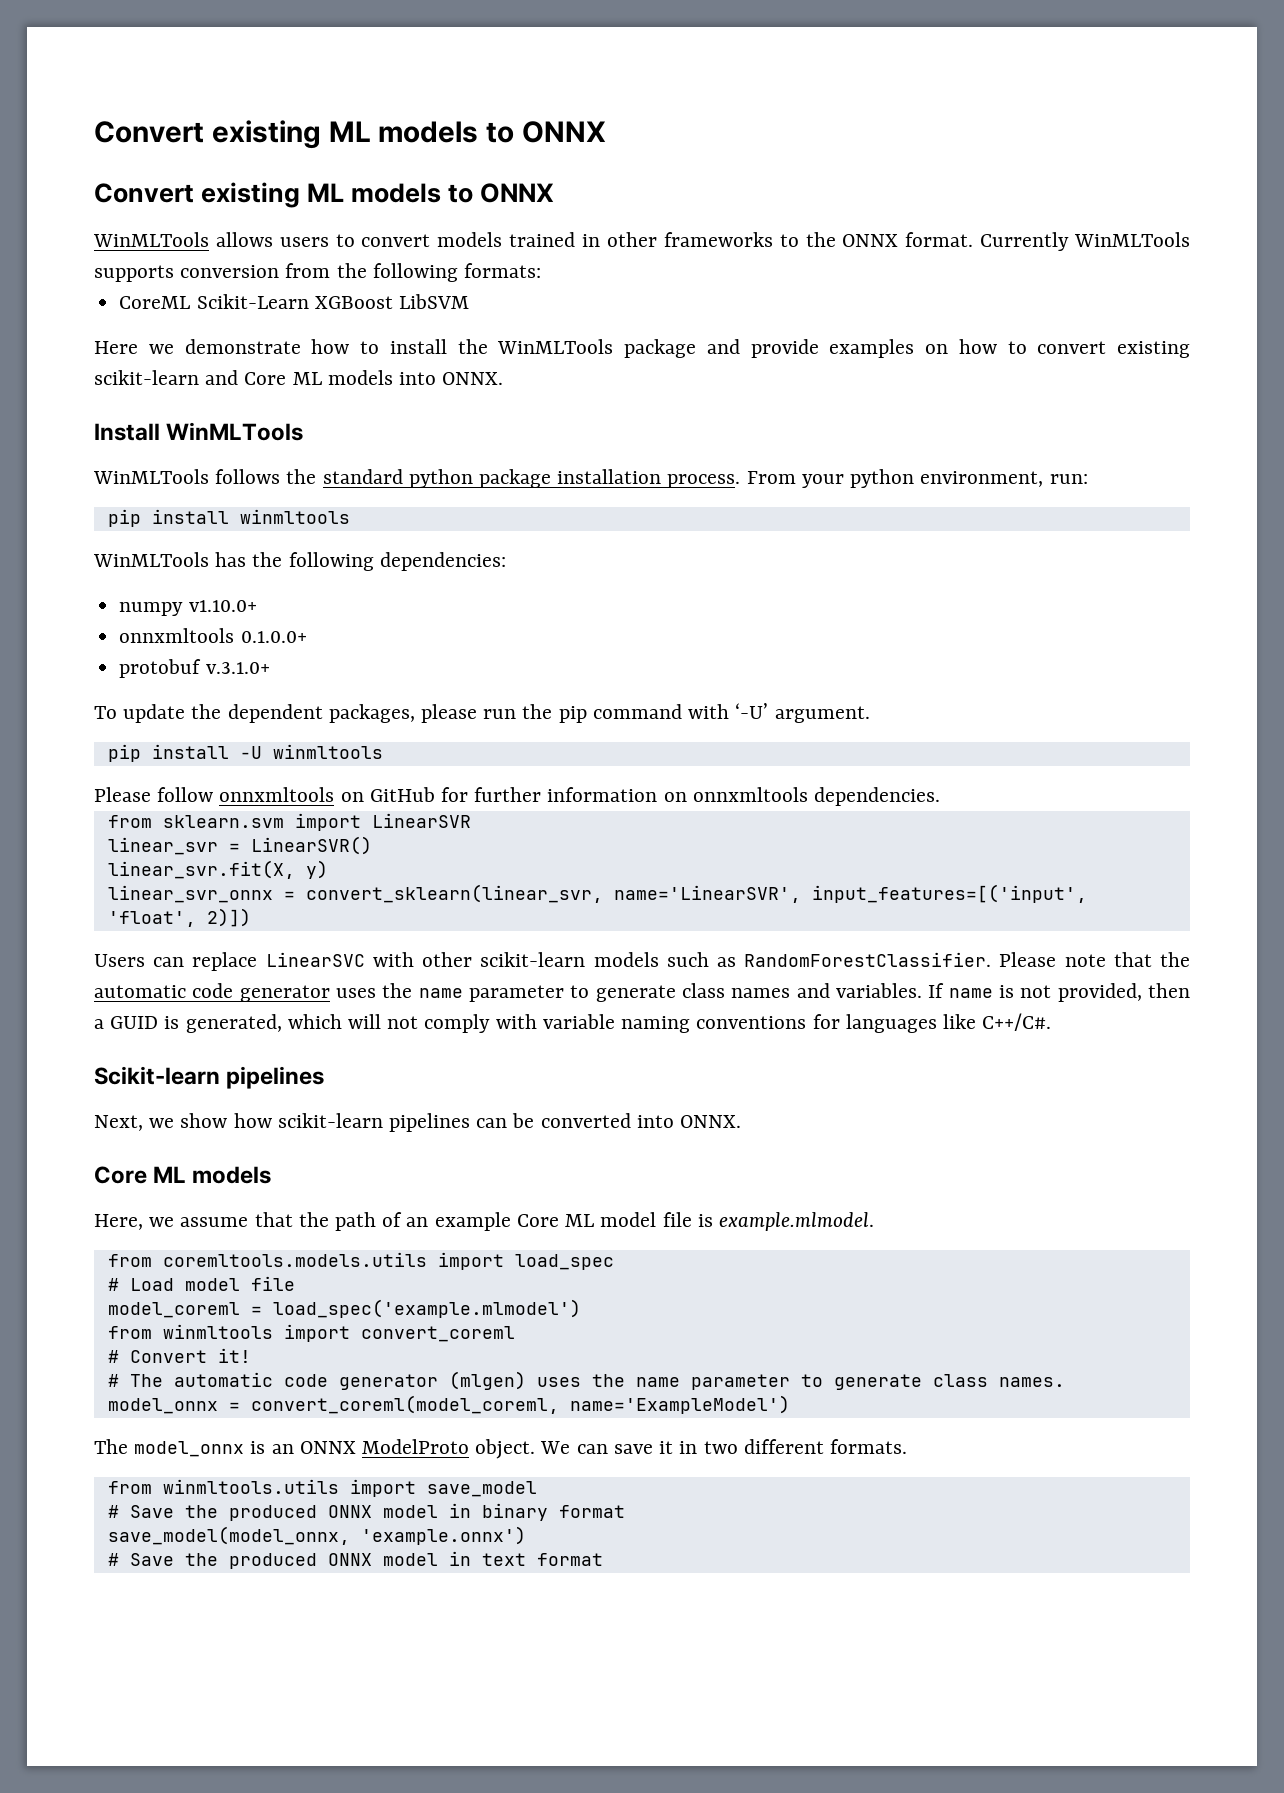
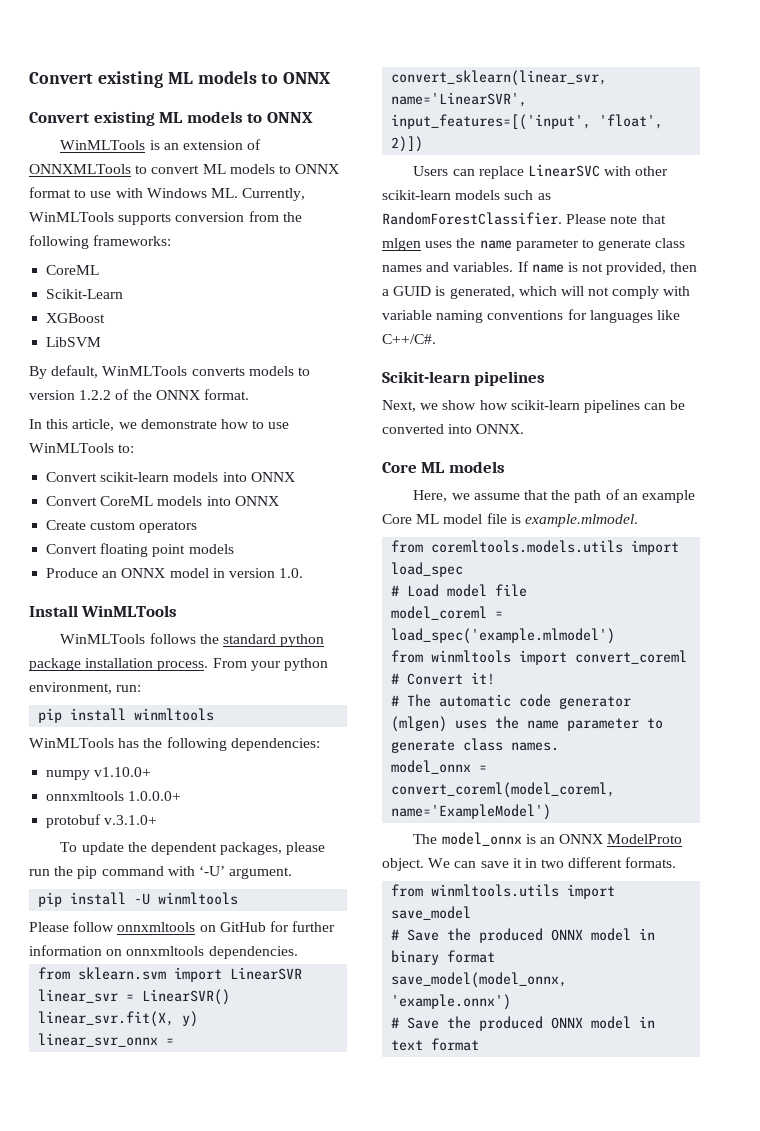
- WinMLTools allows users to convert models trained in other frameworks to the ONNX format. Currently WinMLTools supports conversion from the following formats:
- CoreML Scikit-Learn XGBoost LibSVM
+ WinMLTools is an extension of ONNXMLTools to convert ML models to ONNX format to use with Windows ML. Currently, WinMLTools supports conversion from the following frameworks:
+ CoreML
+ Scikit-Learn
+ XGBoost
+ LibSVM
- Here we demonstrate how to install the WinMLTools package and provide examples on how to convert existing scikit-learn and Core ML models into ONNX.
+ By default, WinMLTools converts models to version 1.2.2 of the ONNX format.
+ In this article, we demonstrate how to use WinMLTools to:
+ Convert scikit-learn models into ONNX
+ Convert CoreML models into ONNX
+ Create custom operators
+ Convert floating point models
+ Produce an ONNX model in version 1.0.
- onnxmltools 0.1.0.0+
+ onnxmltools 1.0.0.0+
- Please note that the automatic code generator uses the name parameter to generate class names and variables.
+ Please note that mlgen uses the name parameter to generate class names and variables.

